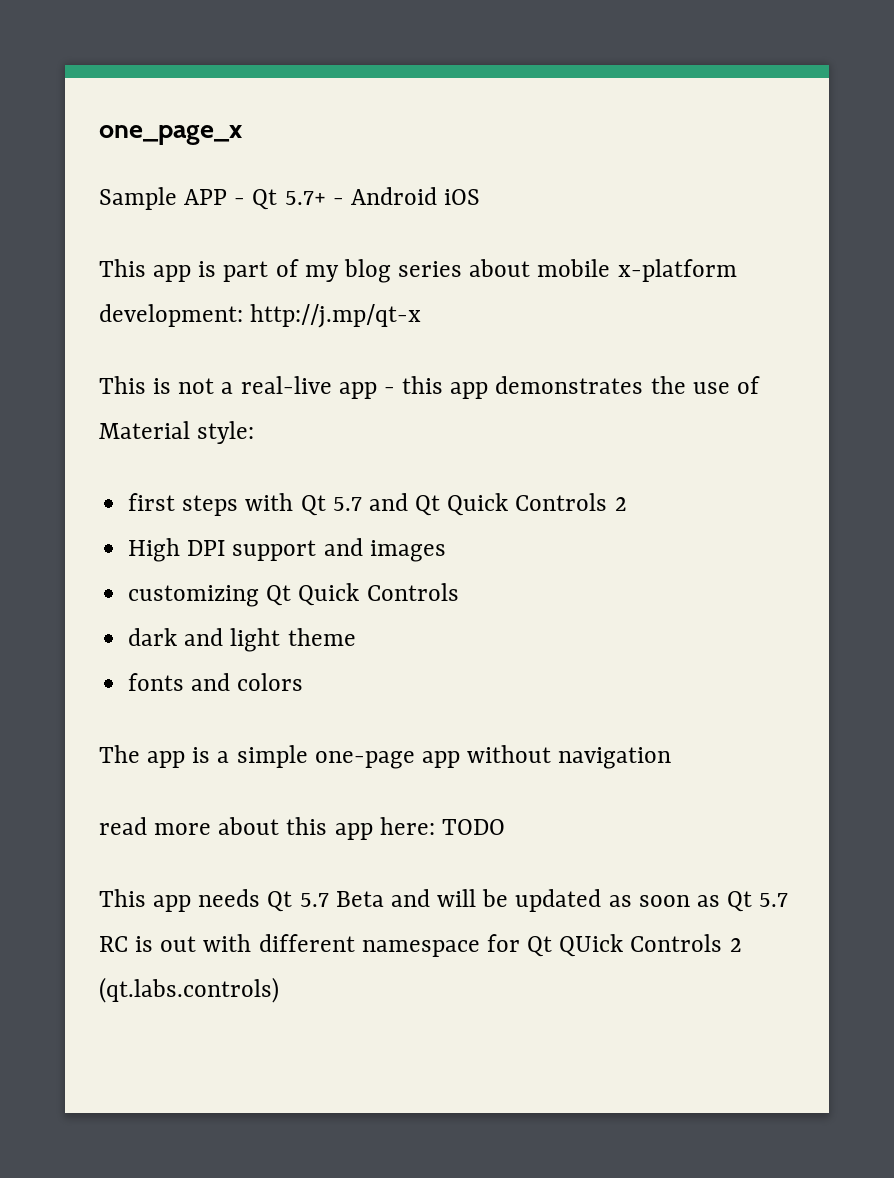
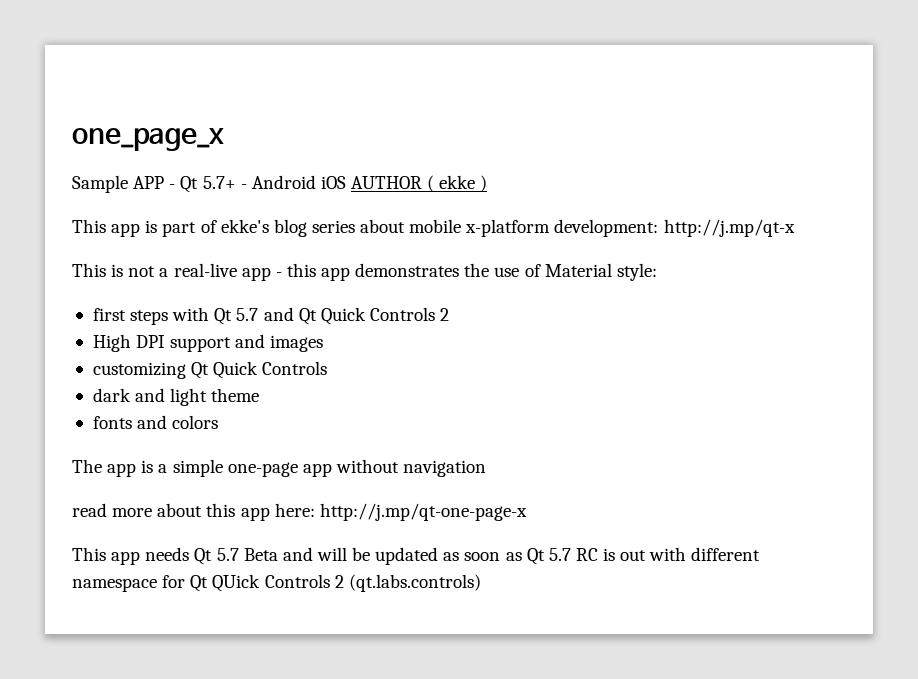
- Sample APP - Qt 5.7+ - Android iOS
+ Sample APP - Qt 5.7+ - Android iOS AUTHOR ( ekke )
- This app is part of my blog series about mobile x-platform development: http://j.mp/qt-x
+ This app is part of ekke's blog series about mobile x-platform development: http://j.mp/qt-x
- read more about this app here: TODO
+ read more about this app here: http://j.mp/qt-one-page-x

